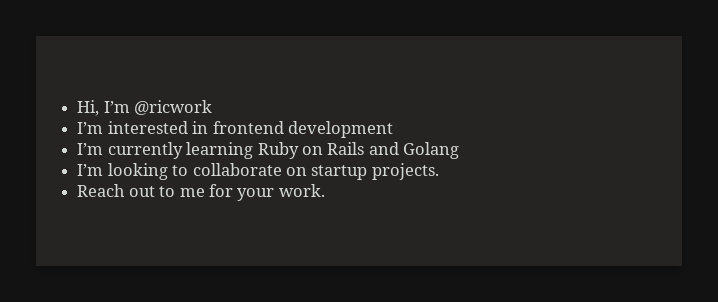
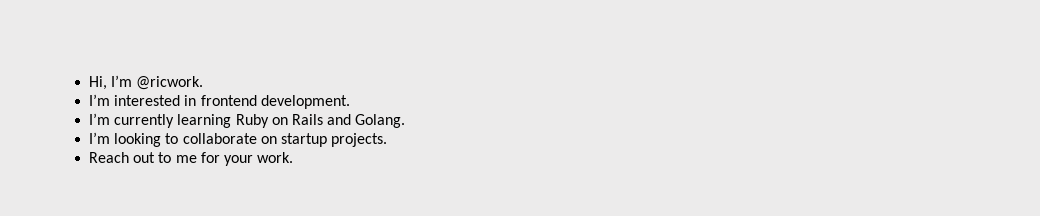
- Hi, I’m @ricwork
+ Hi, I’m @ricwork.
- I’m interested in frontend development
+ I’m interested in frontend development.
- I’m currently learning Ruby on Rails and Golang
+ I’m currently learning Ruby on Rails and Golang.

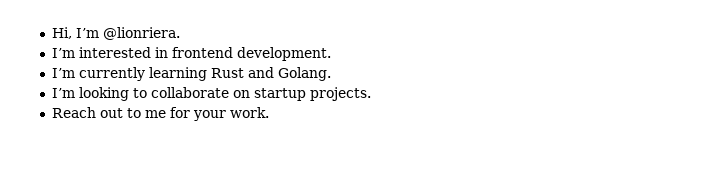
- Hi, I’m @ricwork.
+ Hi, I’m @lionriera.
- I’m currently learning Ruby on Rails and Golang.
+ I’m currently learning Rust and Golang.

